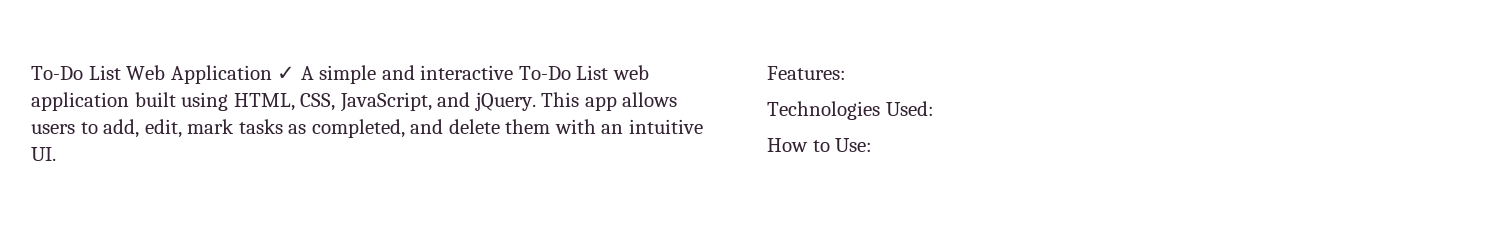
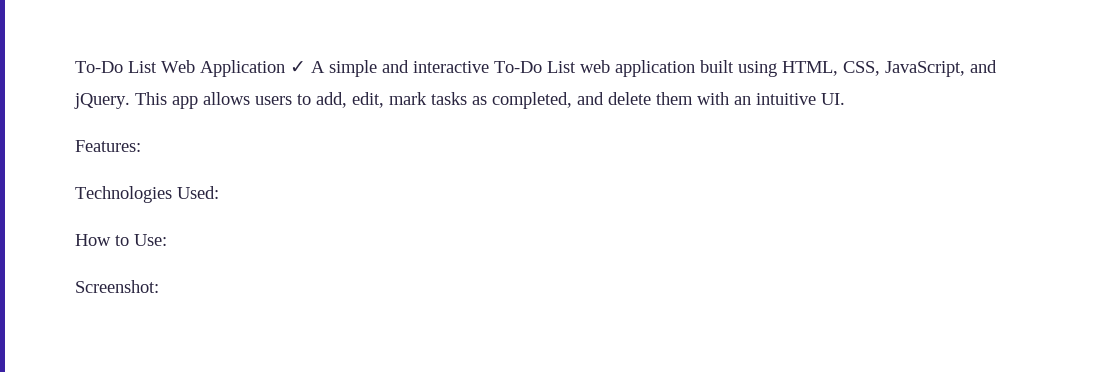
+ Screenshot:

